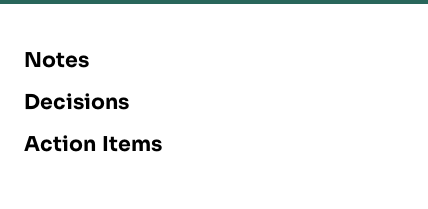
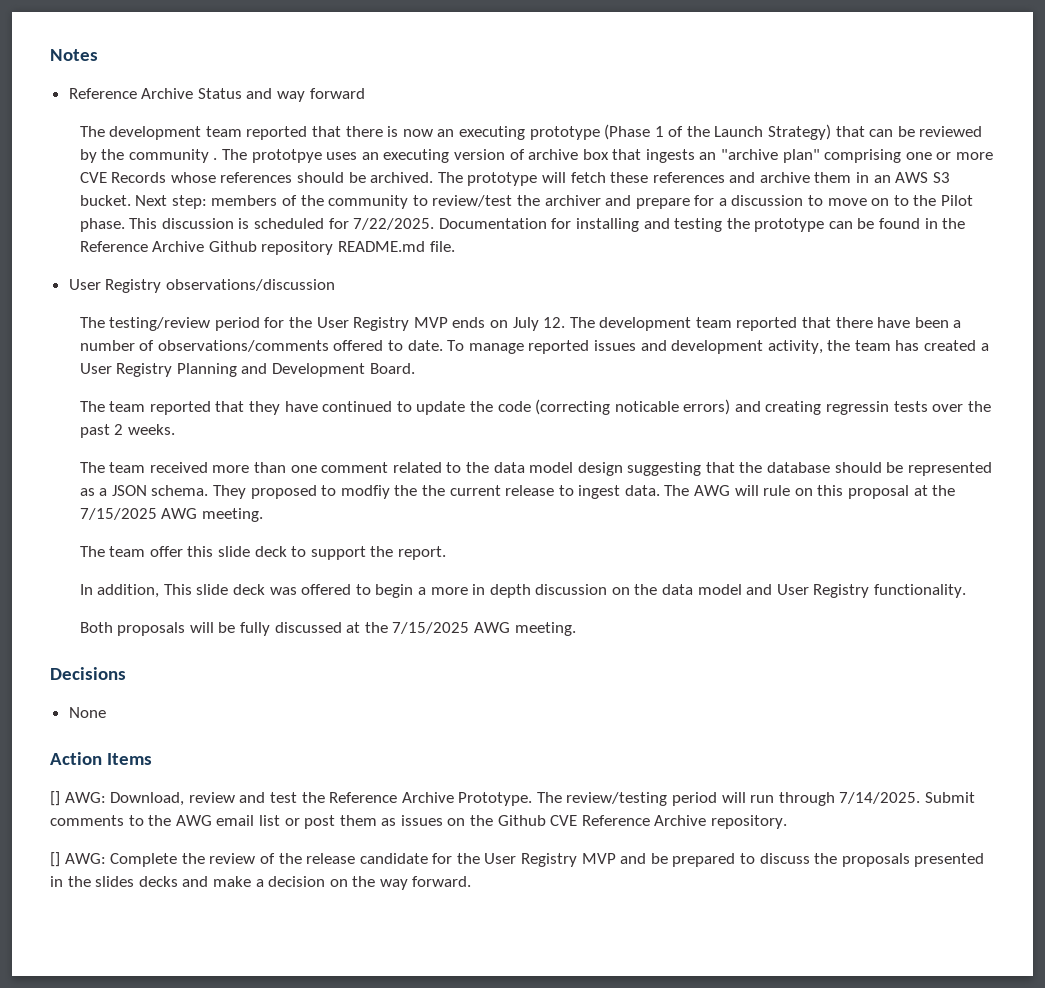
+ Reference Archive Status and way forward
+ The development team reported that there is now an executing prototype (Phase 1 of the Launch Strategy) that can be reviewed by the community . The prototpye uses an executing version of archive box that ingests an "archive plan" comprising one or more CVE Records whose references should be archived. The prototype will fetch these references and archive them in an AWS S3 bucket. Next step: members of the community to review/test the archiver and prepare for a discussion to move on to the Pilot phase. This discussion is scheduled for 7/22/2025. Documentation for installing and testing the prototype can be found in the Reference Archive Github repository README.md file.
+ User Registry observations/discussion
+ The testing/review period for the User Registry MVP ends on July 12. The development team reported that there have been a number of observations/comments offered to date. To manage reported issues and development activity, the team has created a User Registry Planning and Development Board.
+ The team reported that they have continued to update the code (correcting noticable errors) and creating regressin tests over the past 2 weeks.
+ The team received more than one comment related to the data model design suggesting that the database should be represented as a JSON schema. They proposed to modfiy the the current release to ingest data. The AWG will rule on this proposal at the 7/15/2025 AWG meeting.
+ The team offer this slide deck to support the report.
+ In addition, This slide deck was offered to begin a more in depth discussion on the data model and User Registry functionality.
+ Both proposals will be fully discussed at the 7/15/2025 AWG meeting.
+ None
+ [] AWG: Download, review and test the Reference Archive Prototype. The review/testing period will run through 7/14/2025. Submit comments to the AWG email list or post them as issues on the Github CVE Reference Archive repository.
+ [] AWG: Complete the review of the release candidate for the User Registry MVP and be prepared to discuss the proposals presented in the slides decks and make a decision on the way forward.

